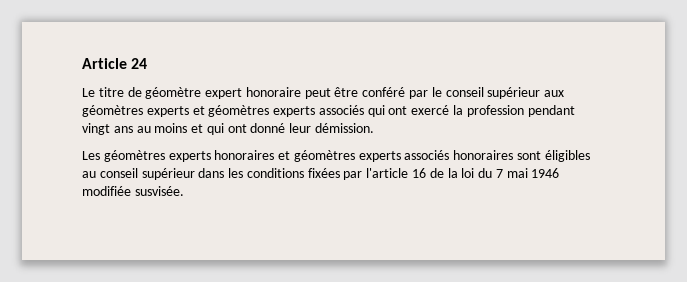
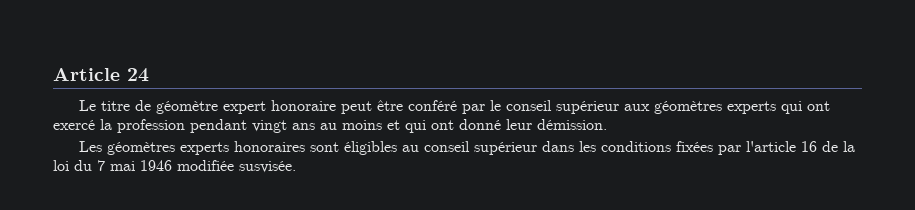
- Le titre de géomètre expert honoraire peut être conféré par le conseil supérieur aux géomètres experts et géomètres experts associés qui ont exercé la profession pendant vingt ans au moins et qui ont donné leur démission.
+ Le titre de géomètre expert honoraire peut être conféré par le conseil supérieur aux géomètres experts qui ont exercé la profession pendant vingt ans au moins et qui ont donné leur démission.
- Les géomètres experts honoraires et géomètres experts associés honoraires sont éligibles au conseil supérieur dans les conditions fixées par l'article 16 de la loi du 7 mai 1946 modifiée susvisée.
+ Les géomètres experts honoraires sont éligibles au conseil supérieur dans les conditions fixées par l'article 16 de la loi du 7 mai 1946 modifiée susvisée.

